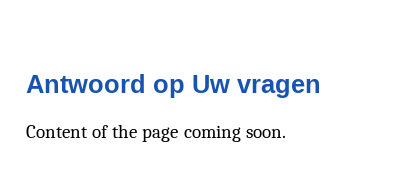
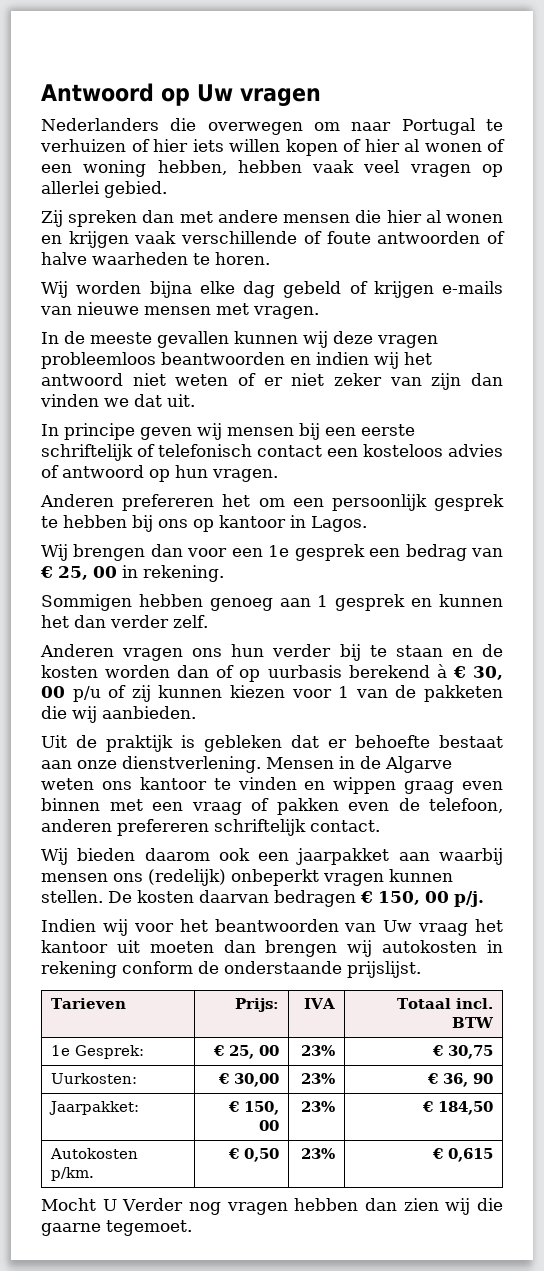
- Content of the page coming soon.
+ Nederlanders die overwegen om naar Portugal te verhuizen of hier iets willen kopen of hier al wonen of een woning hebben, hebben vaak veel vragen op allerlei gebied.
+ Zij spreken dan met andere mensen die hier al wonen en krijgen vaak verschillende of foute antwoorden of halve waarheden te horen.
+ Wij worden bijna elke dag gebeld of krijgen e-mails van nieuwe mensen met vragen.
+ In de meeste gevallen kunnen wij deze vragen probleemloos beantwoorden en indien wij het antwoord niet weten of er niet zeker van zijn dan vinden we dat uit.
+ In principe geven wij mensen bij een eerste schriftelijk of telefonisch contact een kosteloos advies of antwoord op hun vragen.
+ Anderen prefereren het om een persoonlijk gesprek te hebben bij ons op kantoor in Lagos.
+ Wij brengen dan voor een 1e gesprek een bedrag van € 25, 00 in rekening.
+ Sommigen hebben genoeg aan 1 gesprek en kunnen het dan verder zelf.
+ Anderen vragen ons hun verder bij te staan en de kosten worden dan of op uurbasis berekend à € 30, 00 p/u of zij kunnen kiezen voor 1 van de pakketen die wij aanbieden.
+ Uit de praktijk is gebleken dat er behoefte bestaat aan onze dienstverlening. Mensen in de Algarve weten ons kantoor te vinden en wippen graag even binnen met een vraag of pakken even de telefoon, anderen prefereren schriftelijk contact.
+ Wij bieden daarom ook een jaarpakket aan waarbij mensen ons (redelijk) onbeperkt vragen kunnen stellen. De kosten daarvan bedragen € 150, 00 p/j.
+ Indien wij voor het beantwoorden van Uw vraag het kantoor uit moeten dan brengen wij autokosten in rekening conform de onderstaande prijslijst.
+ Tarieven | Prijs: | IVA | Totaal incl. BTW
+ 1e Gesprek: | € 25, 00 | 23% | € 30,75
+ Uurkosten: | € 30,00 | 23% | € 36, 90
+ Jaarpakket: | € 150, 00 | 23% | € 184,50
+ Autokosten p/km. | € 0,50 | 23% | € 0,615
+ Mocht U Verder nog vragen hebben dan zien wij die gaarne tegemoet.

